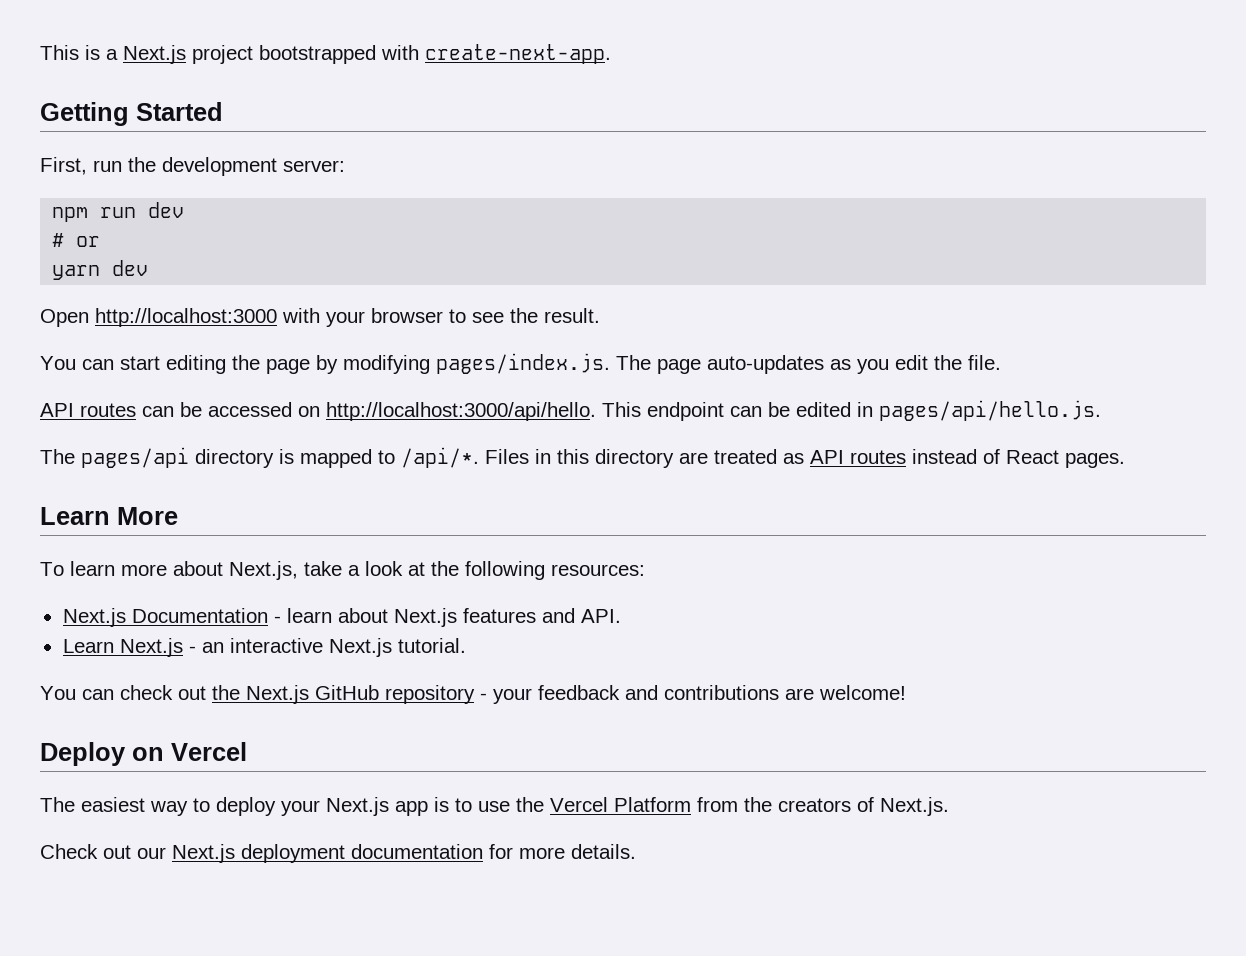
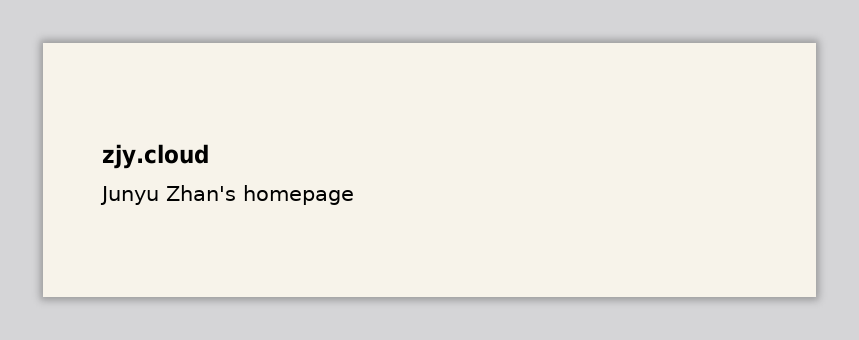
- This is a Next.js project bootstrapped with create-next-app.
- Getting Started
- First, run the development server:
- npm run dev
- # or
- yarn dev
- Open http://localhost:3000 with your browser to see the result.
- You can start editing the page by modifying pages/index.js. The page auto-updates as you edit the file.
- API routes can be accessed on http://localhost:3000/api/hello. This endpoint can be edited in pages/api/hello.js.
- The pages/api directory is mapped to /api/*. Files in this directory are treated as API routes instead of React pages.
- Learn More
- To learn more about Next.js, take a look at the following resources:
- Next.js Documentation - learn about Next.js features and API.
- Learn Next.js - an interactive Next.js tutorial.
- You can check out the Next.js GitHub repository - your feedback and contributions are welcome!
- Deploy on Vercel
- The easiest way to deploy your Next.js app is to use the Vercel Platform from the creators of Next.js.
- Check out our Next.js deployment documentation for more details.
+ zjy.cloud
+ Junyu Zhan's homepage

